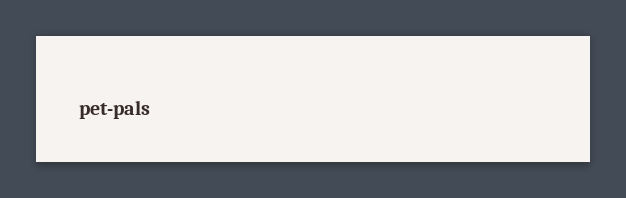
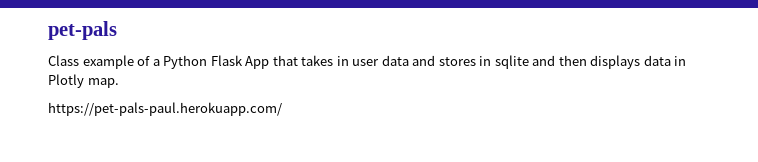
+ Class example of a Python Flask App that takes in user data and stores in sqlite and then displays data in Plotly map.
+ https://pet-pals-paul.herokuapp.com/

